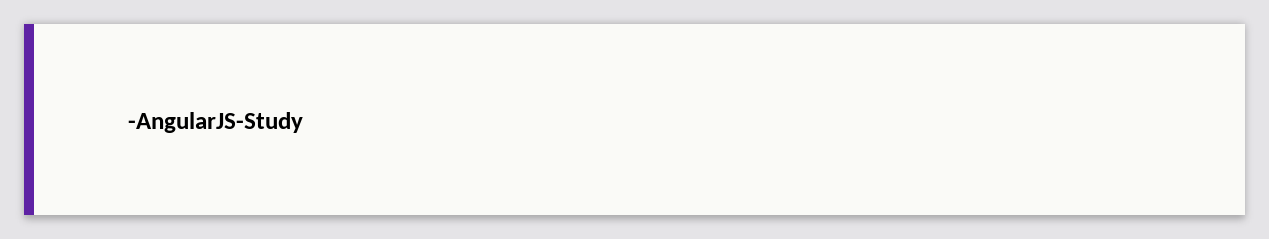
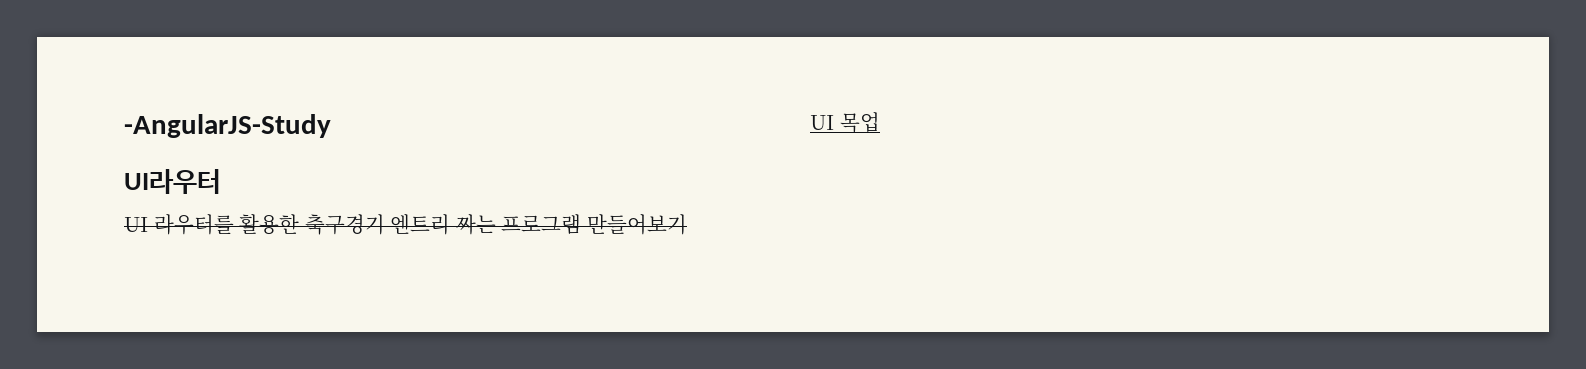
+ UI라우터
+ UI 라우터를 활용한 축구경기 엔트리 짜는 프로그램 만들어보기
+ UI 목업

